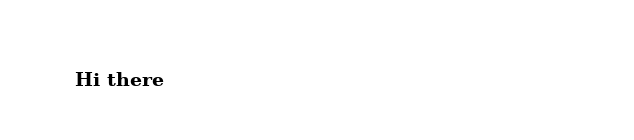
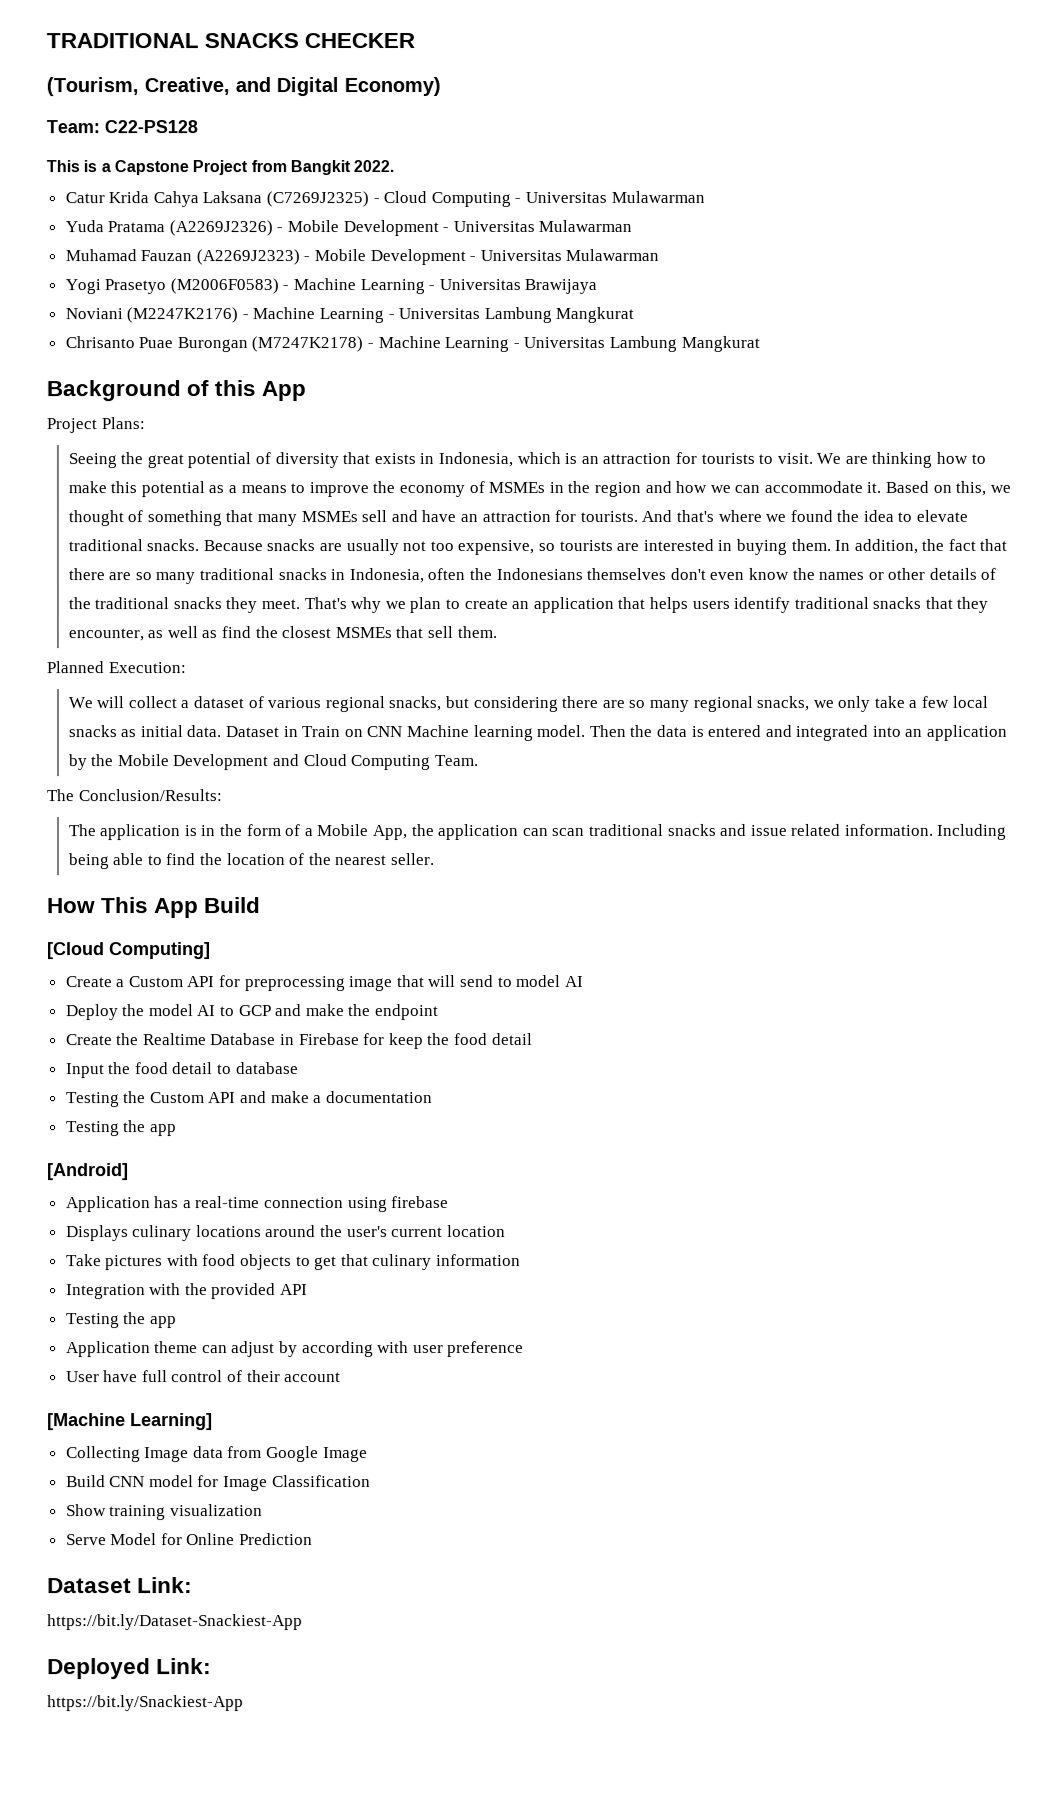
- Hi there
+ TRADITIONAL SNACKS CHECKER
+ (Tourism, Creative, and Digital Economy)
+ Team: C22-PS128
+ This is a Capstone Project from Bangkit 2022.
+ Catur Krida Cahya Laksana (C7269J2325) - Cloud Computing - Universitas Mulawarman
+ Yuda Pratama (A2269J2326) - Mobile Development - Universitas Mulawarman
+ Muhamad Fauzan (A2269J2323) - Mobile Development - Universitas Mulawarman
+ Yogi Prasetyo (M2006F0583) - Machine Learning - Universitas Brawijaya
+ Noviani (M2247K2176) - Machine Learning - Universitas Lambung Mangkurat
+ Chrisanto Puae Burongan (M7247K2178) - Machine Learning - Universitas Lambung Mangkurat
+ Background of this App
+ Project Plans:
+ Seeing the great potential of diversity that exists in Indonesia, which is an attraction for tourists to visit. We are thinking how to make this potential as a means to improve the economy of MSMEs in the region and how we can accommodate it. Based on this, we thought of something that many MSMEs sell and have an attraction for tourists. And that's where we found the idea to elevate traditional snacks. Because snacks are usually not too expensive, so tourists are interested in buying them. In addition, the fact that there are so many traditional snacks in Indonesia, often the Indonesians themselves don't even know the names or other details of the traditional snacks they meet. That's why we plan to create an application that helps users identify traditional snacks that they encounter, as well as find the closest MSMEs that sell them.
+ Planned Execution:
+ We will collect a dataset of various regional snacks, but considering there are so many regional snacks, we only take a few local snacks as initial data. Dataset in Train on CNN Machine learning model. Then the data is entered and integrated into an application by the Mobile Development and Cloud Computing Team.
+ The Conclusion/Results:
+ The application is in the form of a Mobile App, the application can scan traditional snacks and issue related information. Including being able to find the location of the nearest seller.
+ How This App Build
+ [Cloud Computing]
+ Create a Custom API for preprocessing image that will send to model AI
+ Deploy the model AI to GCP and make the endpoint
+ Create the Realtime Database in Firebase for keep the food detail
+ Input the food detail to database
+ Testing the Custom API and make a documentation
+ Testing the app
+ [Android]
+ Application has a real-time connection using firebase
+ Displays culinary locations around the user's current location
+ Take pictures with food objects to get that culinary information
+ Integration with the provided API
+ Testing the app
+ Application theme can adjust by according with user preference
+ User have full control of their account
+ [Machine Learning]
+ Collecting Image data from Google Image
+ Build CNN model for Image Classification
+ Show training visualization
+ Serve Model for Online Prediction
+ Dataset Link:
+ https://bit.ly/Dataset-Snackiest-App
+ Deployed Link:
+ https://bit.ly/Snackiest-App

